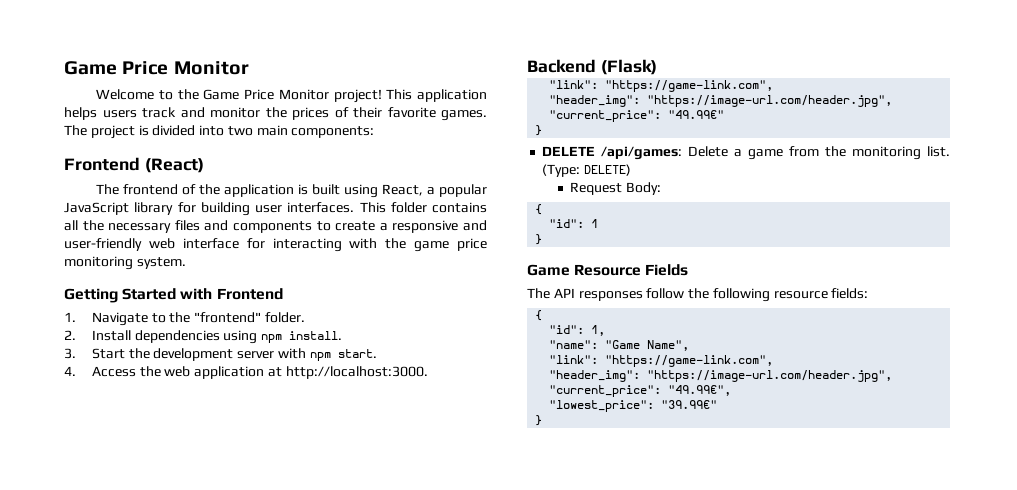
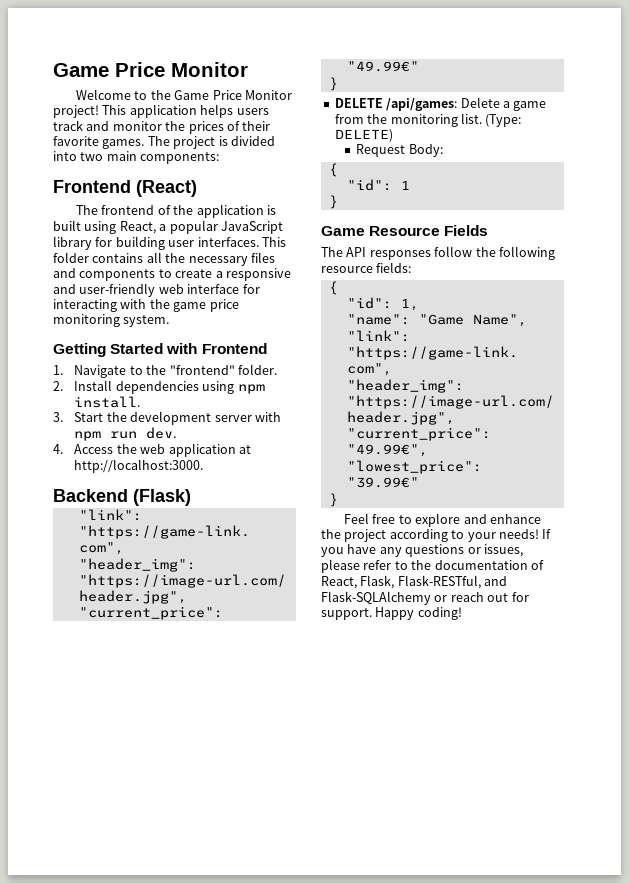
- 3. Start the development server with npm start.
+ 3. Start the development server with npm run dev.
+ Feel free to explore and enhance the project according to your needs! If you have any questions or issues, please refer to the documentation of React, Flask, Flask-RESTful, and Flask-SQLAlchemy or reach out for support. Happy coding!

